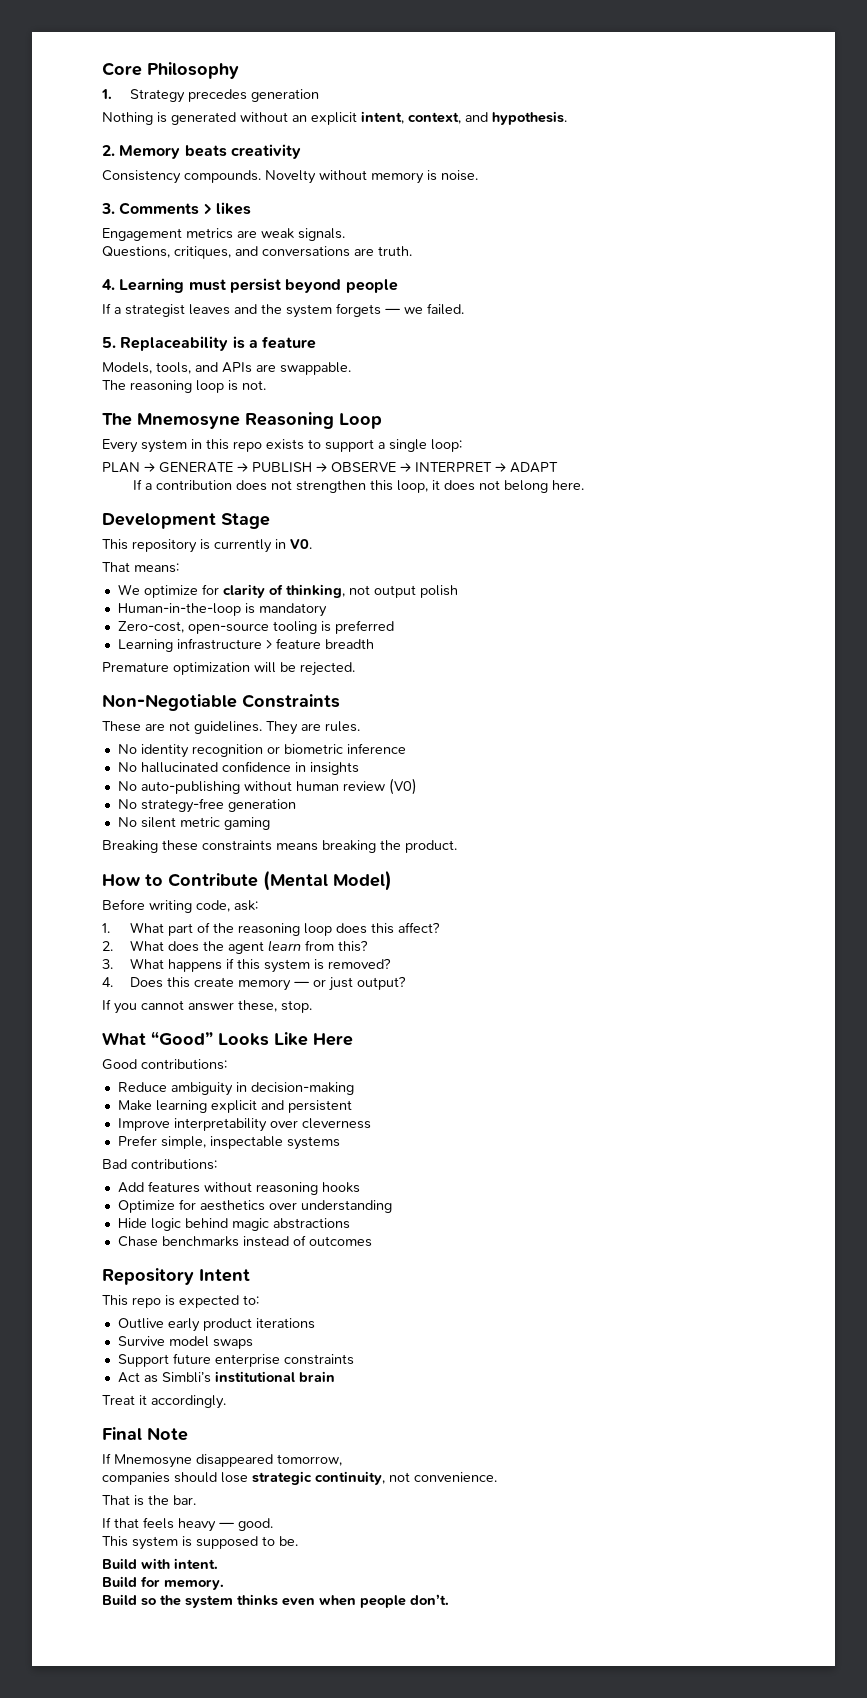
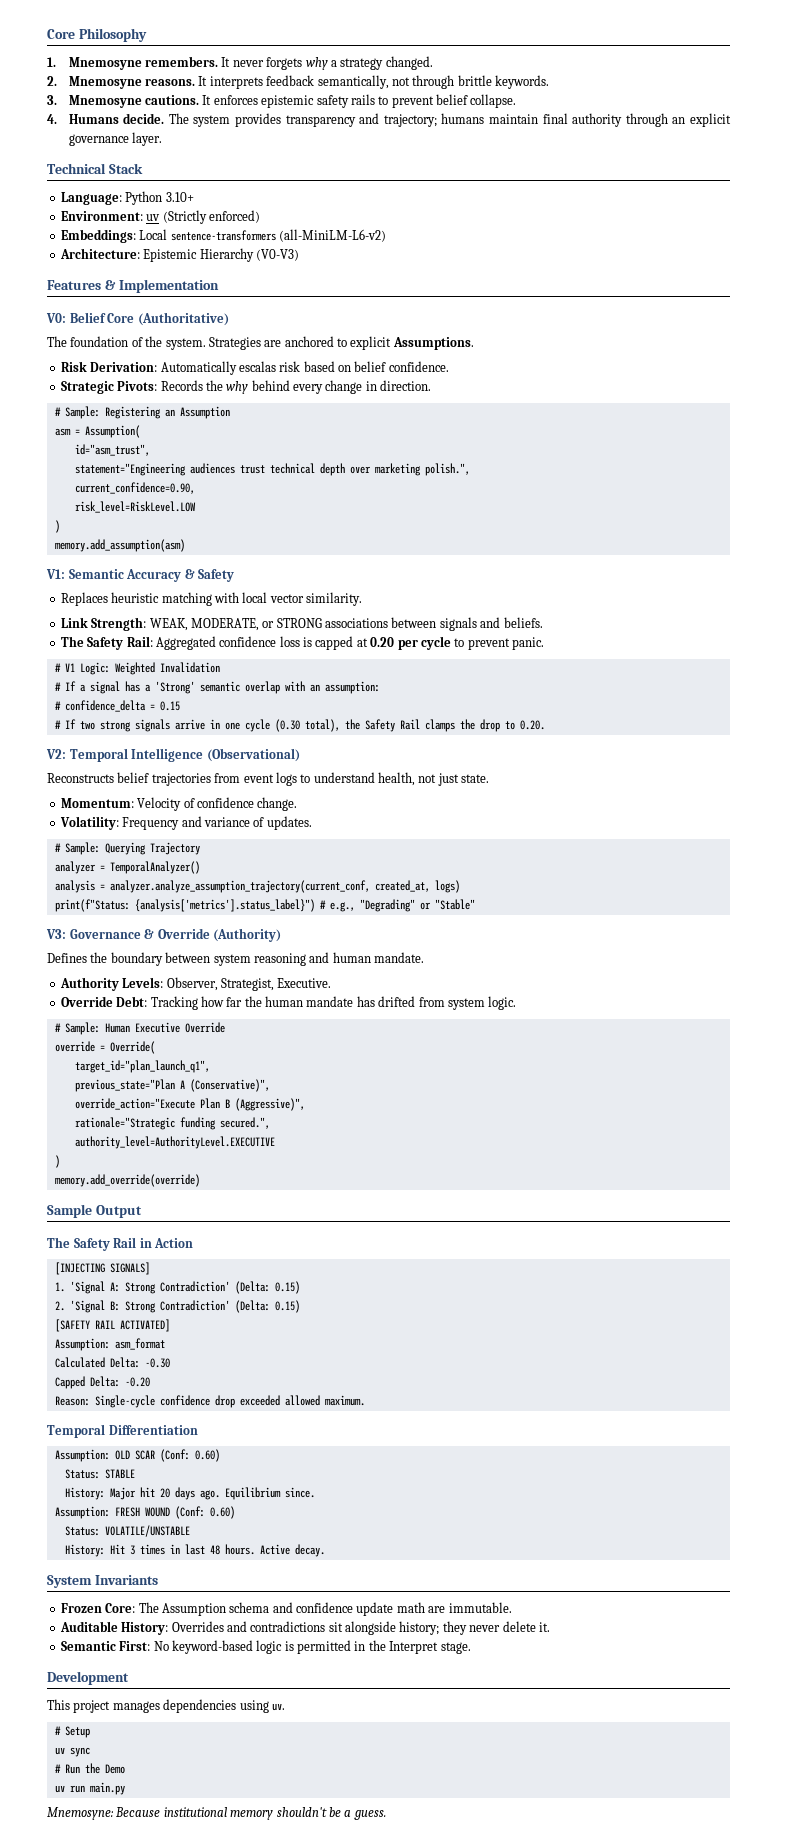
- 1. Strategy precedes generation
- Nothing is generated without an explicit intent, context, and hypothesis.
- 2. Memory beats creativity
- Consistency compounds. Novelty without memory is noise.
- 3. Comments > likes
- Engagement metrics are weak signals.
- Questions, critiques, and conversations are truth.
- 4. Learning must persist beyond people
- If a strategist leaves and the system forgets — we failed.
- 5. Replaceability is a feature
- Models, tools, and APIs are swappable.
- The reasoning loop is not.
- The Mnemosyne Reasoning Loop
- Every system in this repo exists to support a single loop:
- PLAN → GENERATE → PUBLISH → OBSERVE → INTERPRET → ADAPT
- If a contribution does not strengthen this loop, it does not belong here.
+ 1. Mnemosyne remembers. It never forgets why a strategy changed.
+ 2. Mnemosyne reasons. It interprets feedback semantically, not through brittle keywords.
+ 3. Mnemosyne cautions. It enforces epistemic safety rails to prevent belief collapse.
+ 4. Humans decide. The system provides transparency and trajectory; humans maintain final authority through an explicit governance layer.
+ Technical Stack
+ Language: Python 3.10+
+ Environment: uv (Strictly enforced)
+ Embeddings: Local sentence-transformers (all-MiniLM-L6-v2)
+ Architecture: Epistemic Hierarchy (V0-V3)
+ Features & Implementation
+ V0: Belief Core (Authoritative)
+ The foundation of the system. Strategies are anchored to explicit Assumptions.
+ Risk Derivation: Automatically escalas risk based on belief confidence.
+ Strategic Pivots: Records the why behind every change in direction.
+ # Sample: Registering an Assumption
+ asm = Assumption(
+ id="asm_trust",
+ statement="Engineering audiences trust technical depth over marketing polish.",
+ current_confidence=0.90,
+ risk_level=RiskLevel.LOW
+ )
+ memory.add_assumption(asm)
+ V1: Semantic Accuracy & Safety
+ Replaces heuristic matching with local vector similarity.
+ Link Strength: WEAK, MODERATE, or STRONG associations between signals and beliefs.
+ The Safety Rail: Aggregated confidence loss is capped at 0.20 per cycle to prevent panic.
+ # V1 Logic: Weighted Invalidation
+ # If a signal has a 'Strong' semantic overlap with an assumption:
+ # confidence_delta = 0.15
+ # If two strong signals arrive in one cycle (0.30 total), the Safety Rail clamps the drop to 0.20.
+ V2: Temporal Intelligence (Observational)
+ Reconstructs belief trajectories from event logs to understand health, not just state.
+ Momentum: Velocity of confidence change.
+ Volatility: Frequency and variance of updates.
+ # Sample: Querying Trajectory
+ analyzer = TemporalAnalyzer()
+ analysis = analyzer.analyze_assumption_trajectory(current_conf, created_at, logs)
+ print(f"Status: {analysis['metrics'].status_label}") # e.g., "Degrading" or "Stable"
+ V3: Governance & Override (Authority)
+ Defines the boundary between system reasoning and human mandate.
+ Authority Levels: Observer, Strategist, Executive.
+ Override Debt: Tracking how far the human mandate has drifted from system logic.
+ # Sample: Human Executive Override
+ override = Override(
+ target_id="plan_launch_q1",
+ previous_state="Plan A (Conservative)",
+ override_action="Execute Plan B (Aggressive)",
+ rationale="Strategic funding secured.",
+ authority_level=AuthorityLevel.EXECUTIVE
+ )
+ memory.add_override(override)
+ Sample Output
+ The Safety Rail in Action
+ [INJECTING SIGNALS]
+ 1. 'Signal A: Strong Contradiction' (Delta: 0.15)
+ 2. 'Signal B: Strong Contradiction' (Delta: 0.15)
+ [SAFETY RAIL ACTIVATED]
+ Assumption: asm_format
+ Calculated Delta: -0.30
+ Capped Delta: -0.20
+ Reason: Single-cycle confidence drop exceeded allowed maximum.
+ Temporal Differentiation
+ Assumption: OLD SCAR (Conf: 0.60)
+ Status: STABLE
+ History: Major hit 20 days ago. Equilibrium since.
+ Assumption: FRESH WOUND (Conf: 0.60)
+ Status: VOLATILE/UNSTABLE
+ History: Hit 3 times in last 48 hours. Active decay.
+ System Invariants
+ Frozen Core: The Assumption schema and confidence update math are immutable.
+ Auditable History: Overrides and contradictions sit alongside history; they never delete it.
+ Semantic First: No keyword-based logic is permitted in the Interpret stage.
- Development Stage
- This repository is currently in V0.
- That means:
- We optimize for clarity of thinking, not output polish
- Human-in-the-loop is mandatory
- Zero-cost, open-source tooling is preferred
- Learning infrastructure > feature breadth
- Premature optimization will be rejected.
- Non-Negotiable Constraints
- These are not guidelines. They are rules.
- No identity recognition or biometric inference
- No hallucinated confidence in insights
- No auto-publishing without human review (V0)
- No strategy-free generation
- No silent metric gaming
- Breaking these constraints means breaking the product.
- How to Contribute (Mental Model)
- Before writing code, ask:
- 1. What part of the reasoning loop does this affect?
- 2. What does the agent learn from this?
- 3. What happens if this system is removed?
- 4. Does this create memory — or just output?
- If you cannot answer these, stop.
- What “Good” Looks Like Here
- Good contributions:
- Reduce ambiguity in decision-making
- Make learning explicit and persistent
- Improve interpretability over cleverness
- Prefer simple, inspectable systems
- Bad contributions:
- Add features without reasoning hooks
- Optimize for aesthetics over understanding
- Hide logic behind magic abstractions
- Chase benchmarks instead of outcomes
- Repository Intent
- This repo is expected to:
- Outlive early product iterations
- Survive model swaps
- Support future enterprise constraints
- Act as Simbli’s institutional brain
- Treat it accordingly.
- Final Note
- If Mnemosyne disappeared tomorrow,
- companies should lose strategic continuity, not convenience.
- That is the bar.
- If that feels heavy — good.
- This system is supposed to be.
- Build with intent.
- Build for memory.
- Build so the system thinks even when people don’t.
+ Development
+ This project manages dependencies using uv.
+ # Setup
+ uv sync
+ # Run the Demo
+ uv run main.py
+ Mnemosyne: Because institutional memory shouldn't be a guess.

